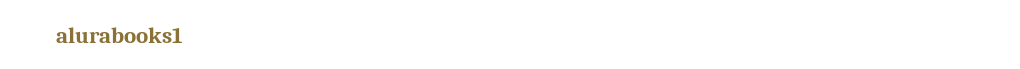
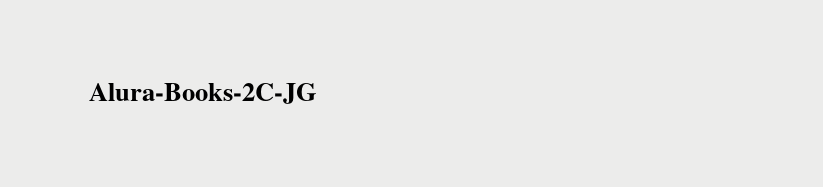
- alurabooks1
+ Alura-Books-2C-JG

